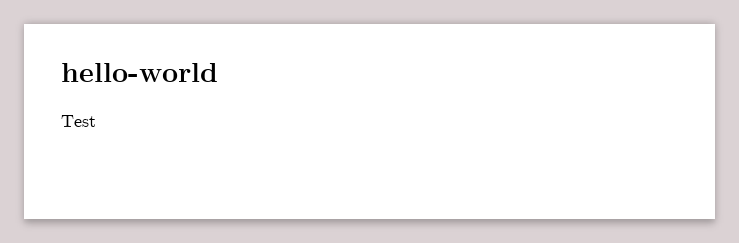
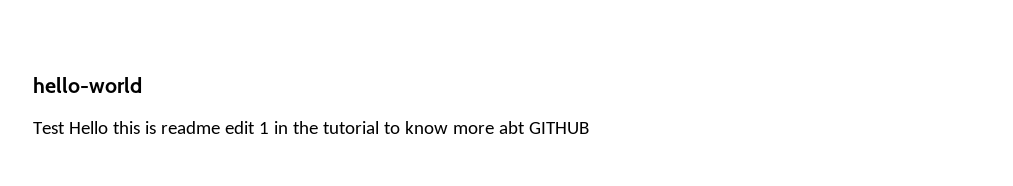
- Test
+ Test Hello this is readme edit 1 in the tutorial to know more abt GITHUB

